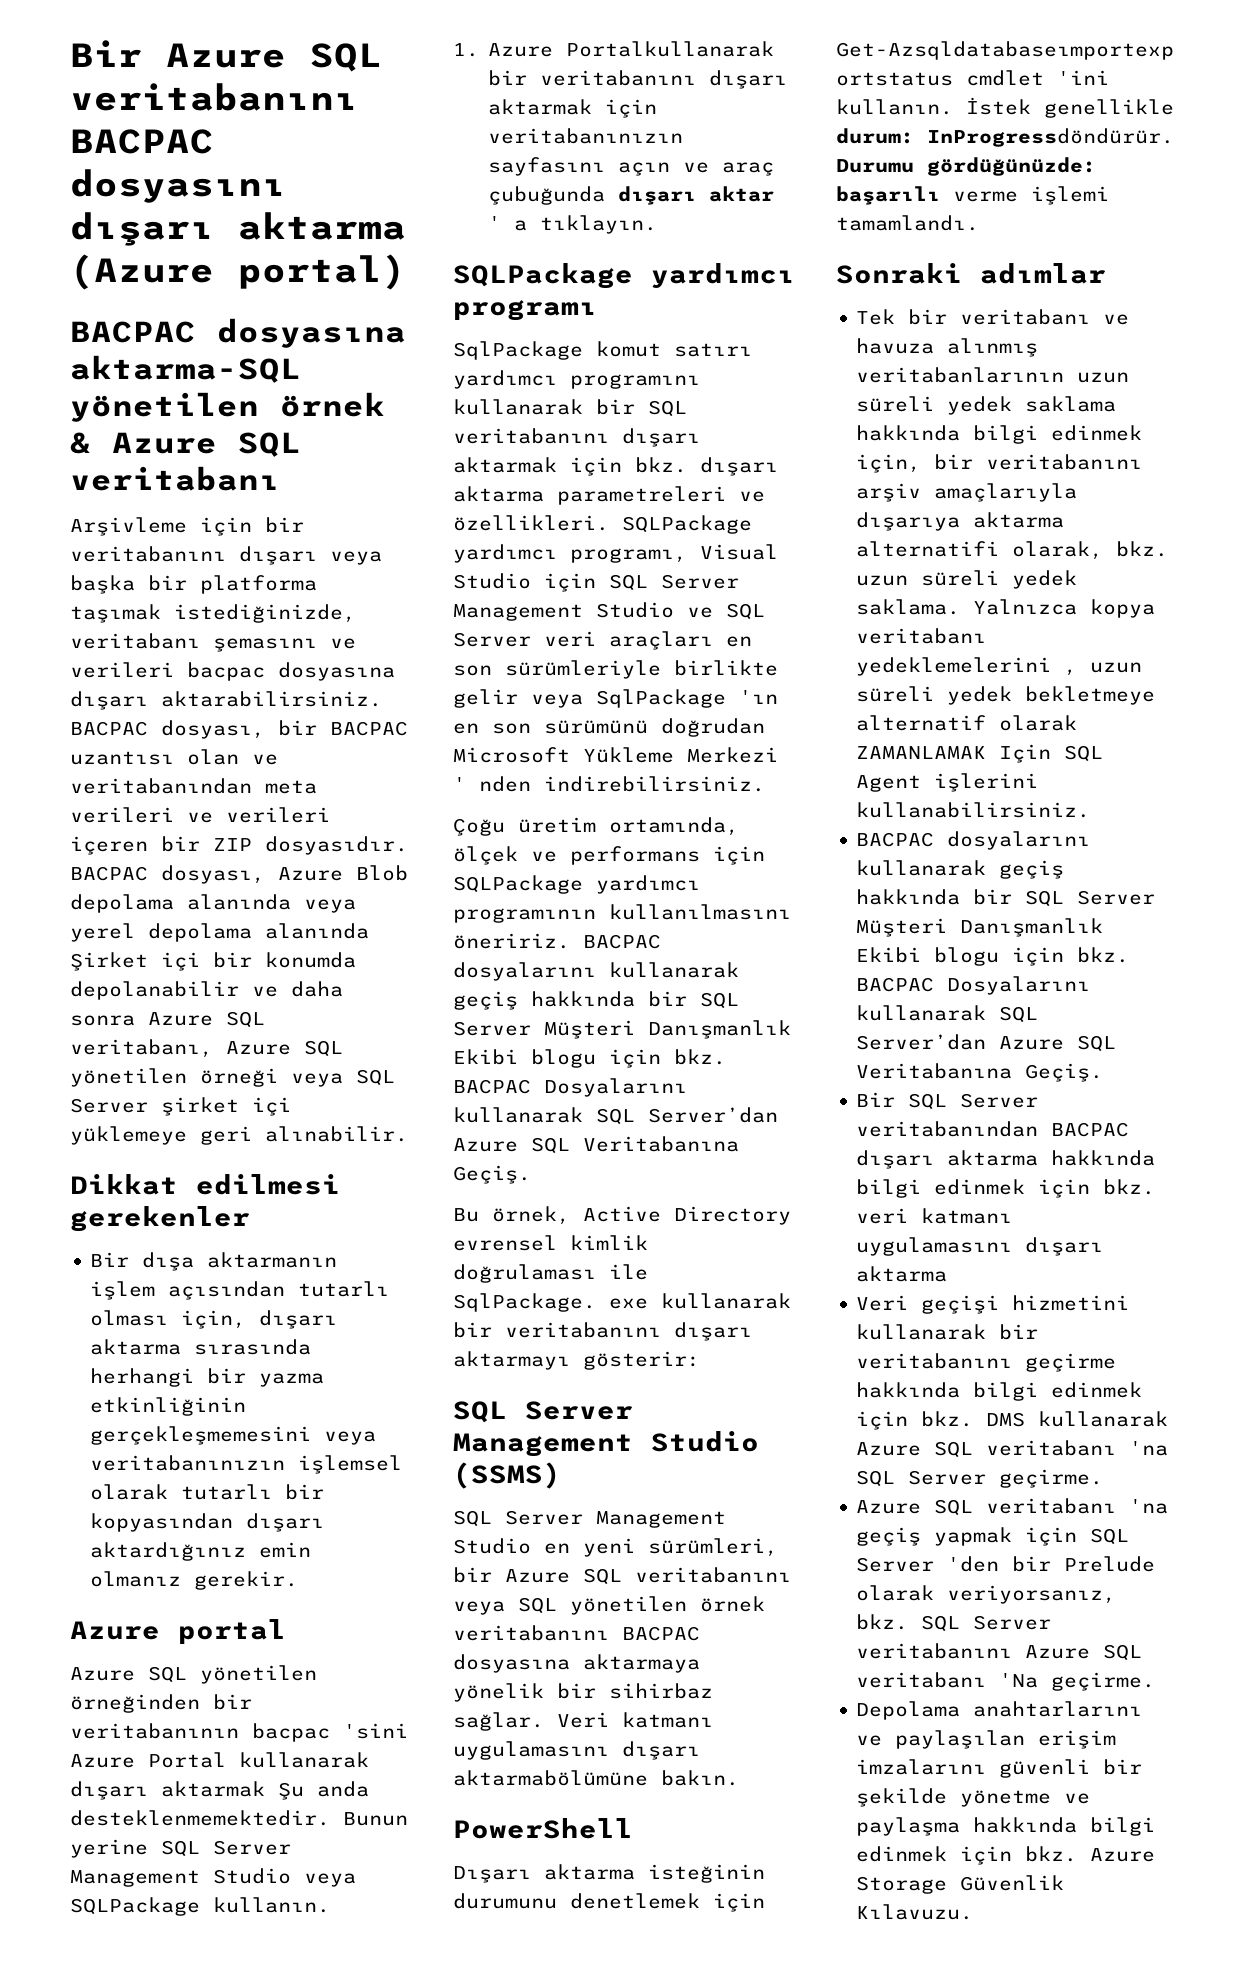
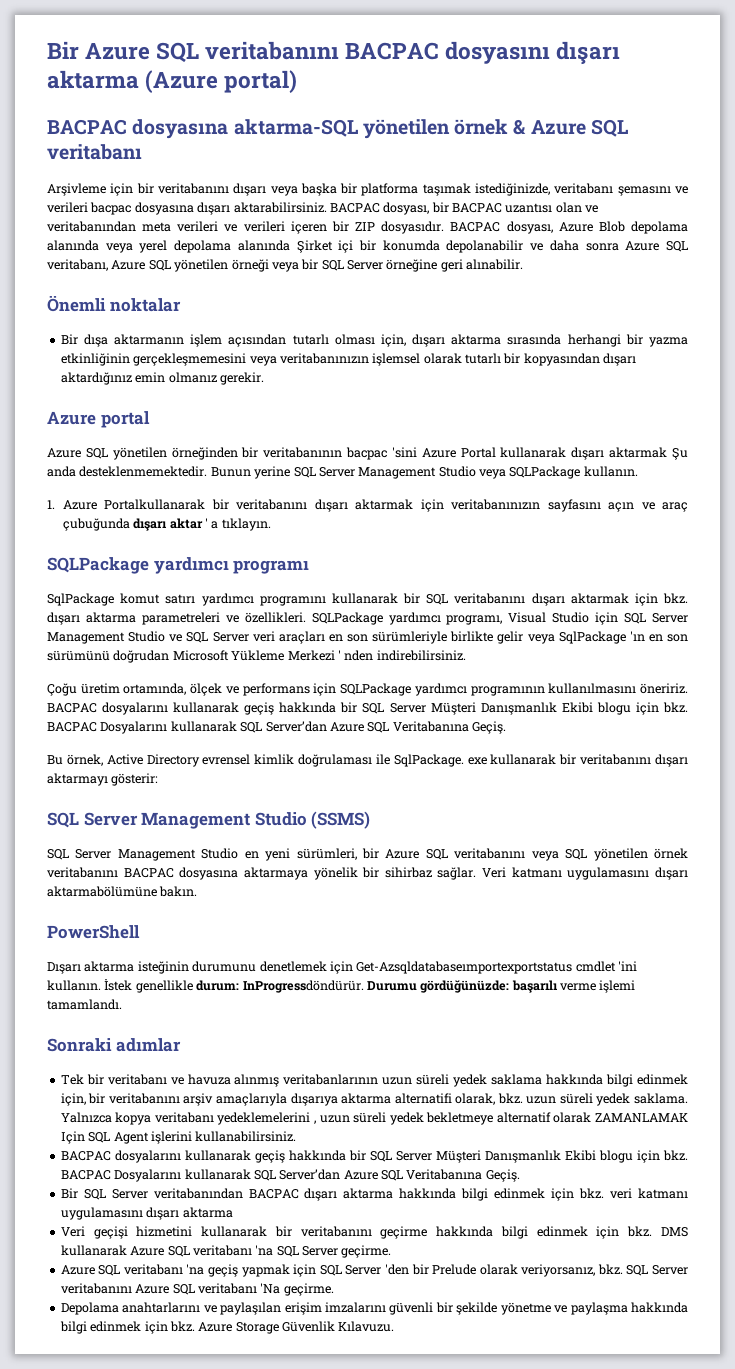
- BACPAC dosyası, Azure Blob depolama alanında veya yerel depolama alanında Şirket içi bir konumda depolanabilir ve daha sonra Azure SQL veritabanı, Azure SQL yönetilen örneği veya SQL Server şirket içi yüklemeye geri alınabilir.
+ BACPAC dosyası, Azure Blob depolama alanında veya yerel depolama alanında Şirket içi bir konumda depolanabilir ve daha sonra Azure SQL veritabanı, Azure SQL yönetilen örneği veya bir SQL Server örneğine geri alınabilir.
- Dikkat edilmesi gerekenler
+ Önemli noktalar

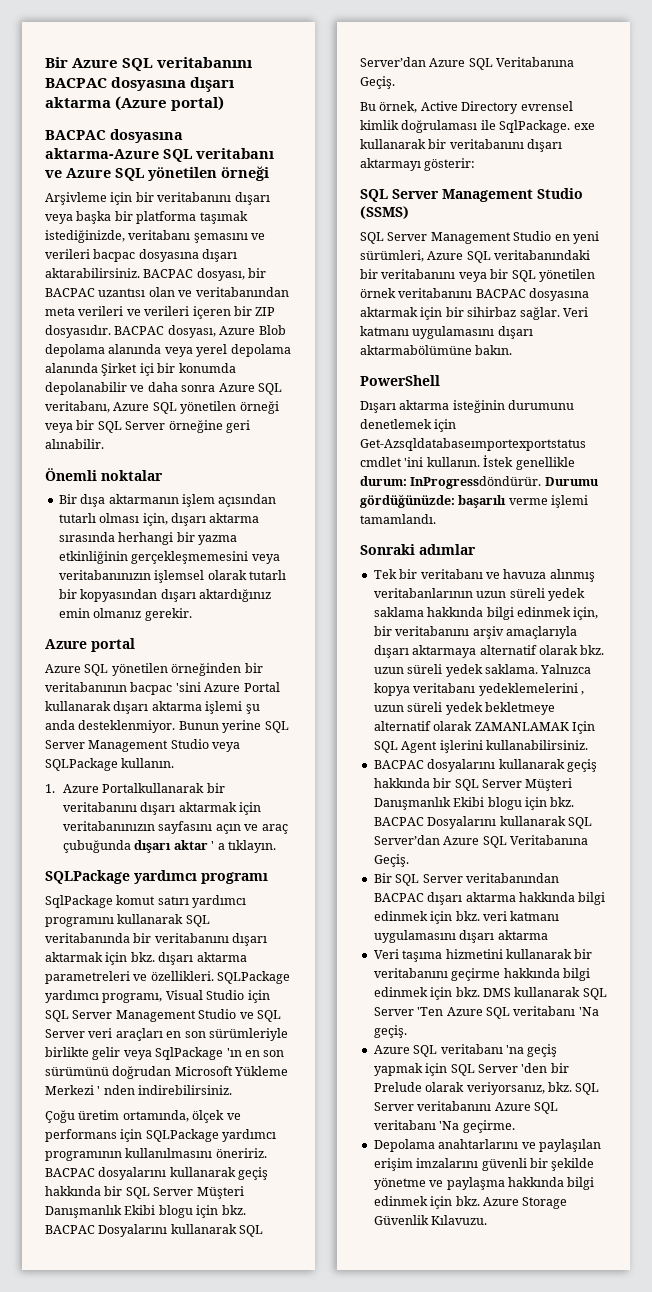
- Bir Azure SQL veritabanını BACPAC dosyasını dışarı aktarma (Azure portal)
+ Bir Azure SQL veritabanını BACPAC dosyasına dışarı aktarma (Azure portal)
- BACPAC dosyasına aktarma-SQL yönetilen örnek & Azure SQL veritabanı
+ BACPAC dosyasına aktarma-Azure SQL veritabanı ve Azure SQL yönetilen örneği
- Azure SQL yönetilen örneğinden bir veritabanının bacpac 'sini Azure Portal kullanarak dışarı aktarmak Şu anda desteklenmemektedir.
+ Azure SQL yönetilen örneğinden bir veritabanının bacpac 'sini Azure Portal kullanarak dışarı aktarma işlemi şu anda desteklenmiyor.
- SqlPackage komut satırı yardımcı programını kullanarak bir SQL veritabanını dışarı aktarmak için bkz. dışarı aktarma parametreleri ve özellikleri.
+ SqlPackage komut satırı yardımcı programını kullanarak SQL veritabanında bir veritabanını dışarı aktarmak için bkz. dışarı aktarma parametreleri ve özellikleri.
- SQL Server Management Studio en yeni sürümleri, bir Azure SQL veritabanını veya SQL yönetilen örnek veritabanını BACPAC dosyasına aktarmaya yönelik bir sihirbaz sağlar.
+ SQL Server Management Studio en yeni sürümleri, Azure SQL veritabanındaki bir veritabanını veya bir SQL yönetilen örnek veritabanını BACPAC dosyasına aktarmak için bir sihirbaz sağlar.
- Tek bir veritabanı ve havuza alınmış veritabanlarının uzun süreli yedek saklama hakkında bilgi edinmek için, bir veritabanını arşiv amaçlarıyla dışarıya aktarma alternatifi olarak, bkz. uzun süreli yedek saklama.
+ Tek bir veritabanı ve havuza alınmış veritabanlarının uzun süreli yedek saklama hakkında bilgi edinmek için, bir veritabanını arşiv amaçlarıyla dışarı aktarmaya alternatif olarak bkz. uzun süreli yedek saklama.
- Veri geçişi hizmetini kullanarak bir veritabanını geçirme hakkında bilgi edinmek için bkz.
+ Veri taşıma hizmetini kullanarak bir veritabanını geçirme hakkında bilgi edinmek için bkz.
- DMS kullanarak Azure SQL veritabanı 'na SQL Server geçirme.
+ DMS kullanarak SQL Server 'Ten Azure SQL veritabanı 'Na geçiş.

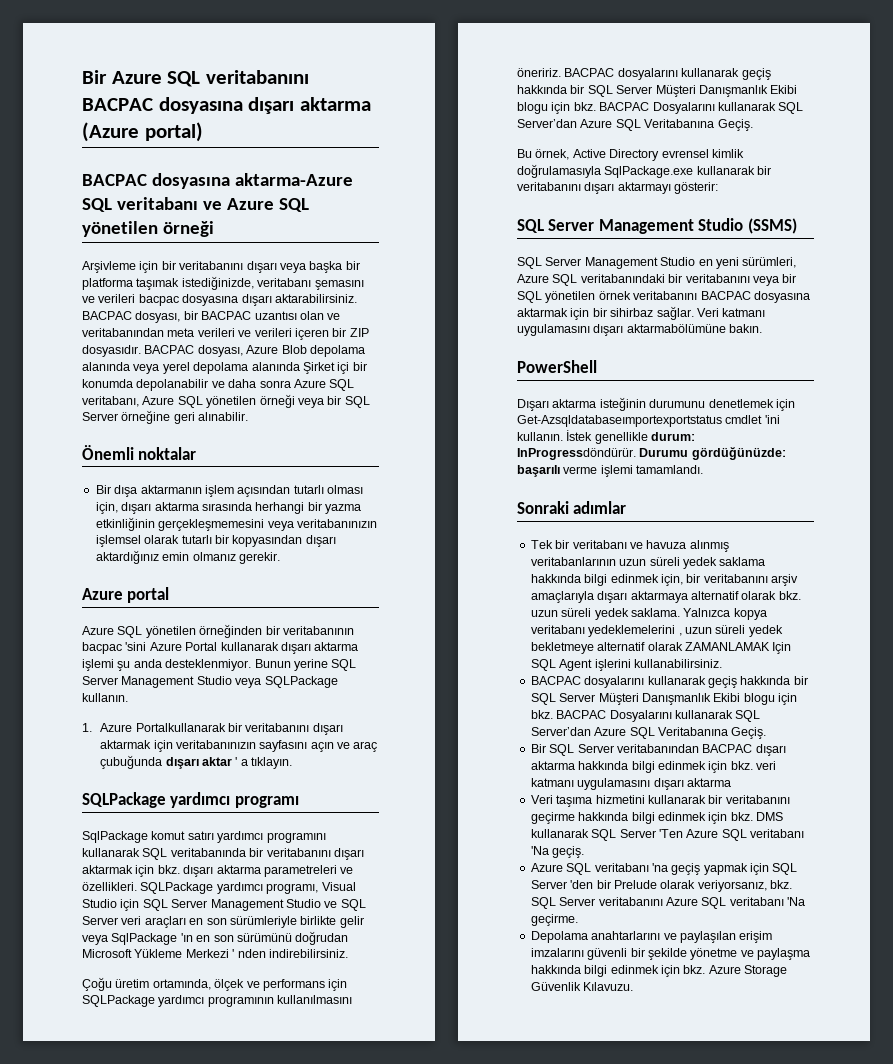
- Bu örnek, Active Directory evrensel kimlik doğrulaması ile SqlPackage. exe kullanarak bir veritabanını dışarı aktarmayı gösterir:
+ Bu örnek, Active Directory evrensel kimlik doğrulamasıyla SqlPackage.exe kullanarak bir veritabanını dışarı aktarmayı gösterir:

